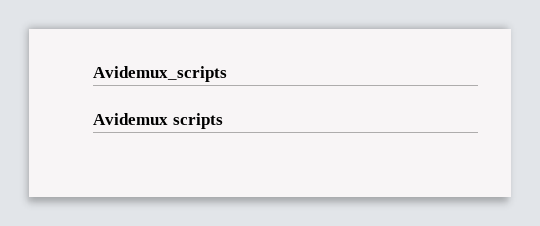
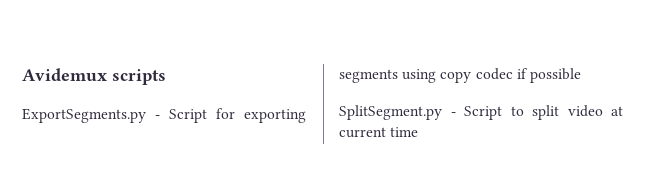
- Avidemux_scripts
+ ExportSegments.py - Script for exporting segments using copy codec if possible
+ SplitSegment.py - Script to split video at current time

